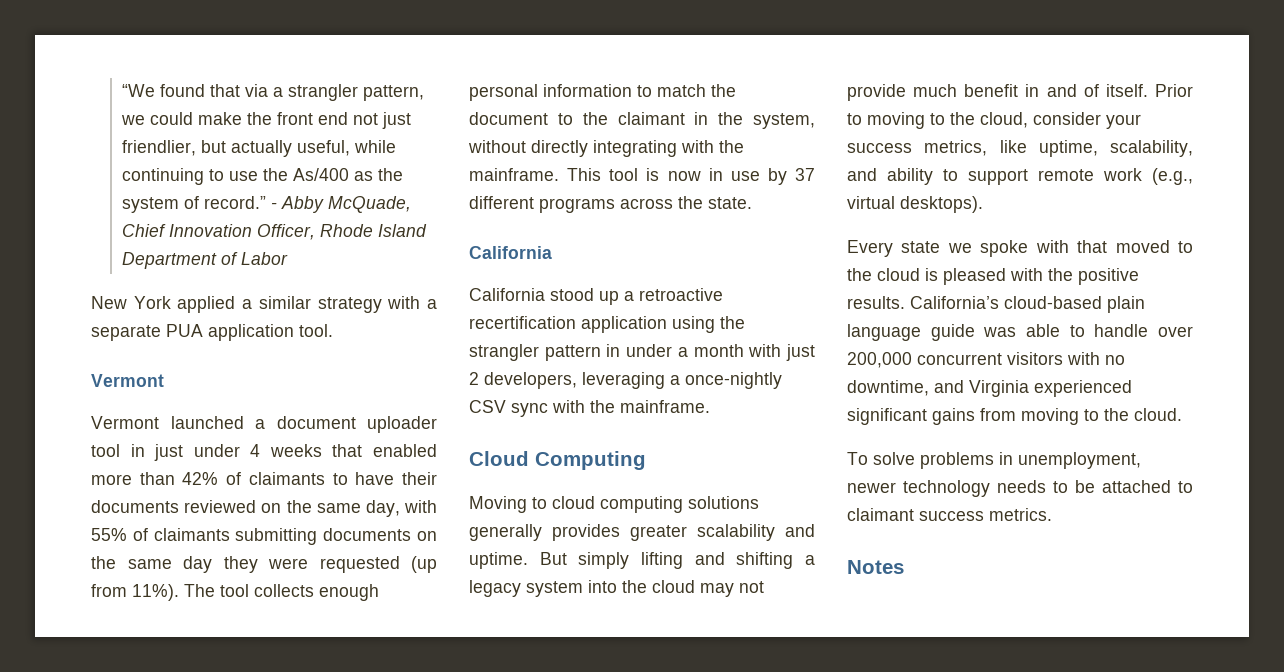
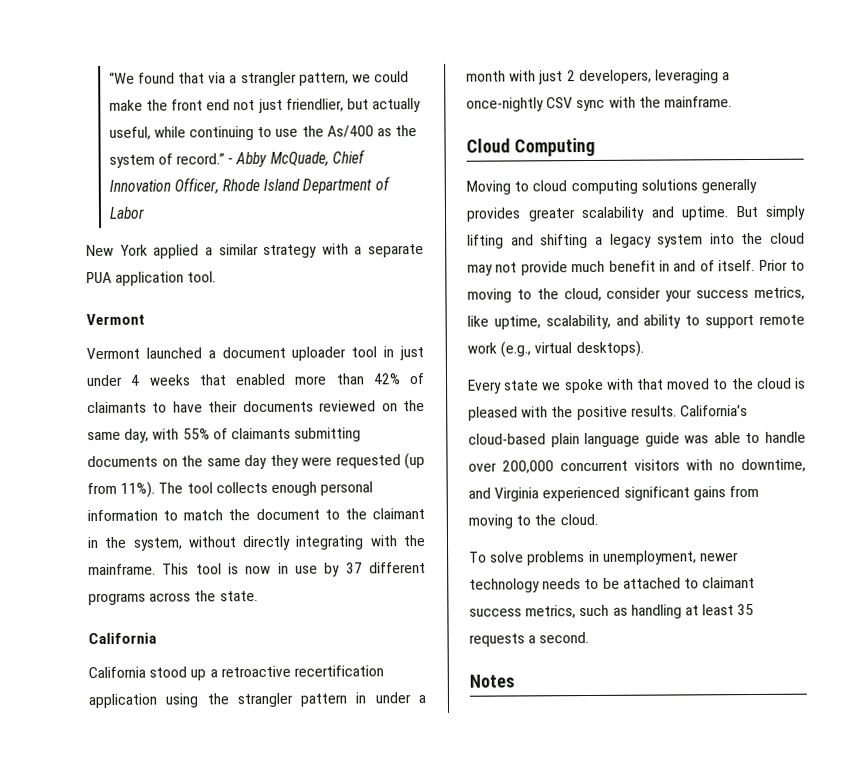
- To solve problems in unemployment, newer technology needs to be attached to claimant success metrics.
+ To solve problems in unemployment, newer technology needs to be attached to claimant success metrics, such as handling at least 35 requests a second.

